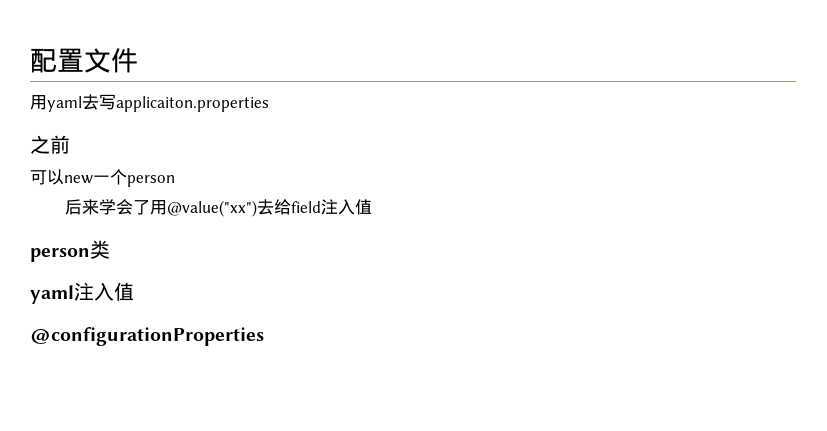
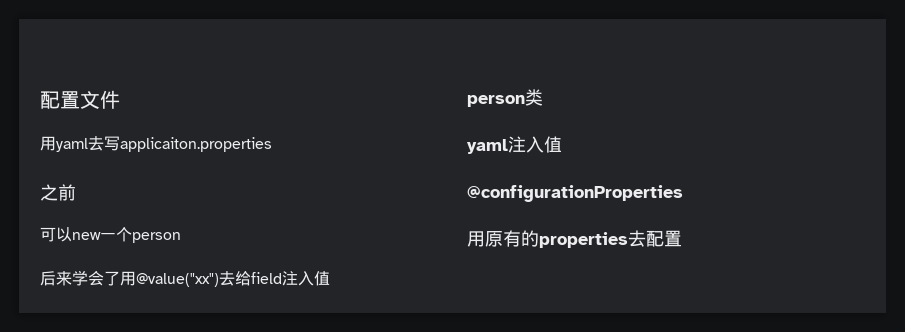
+ 用原有的properties去配置

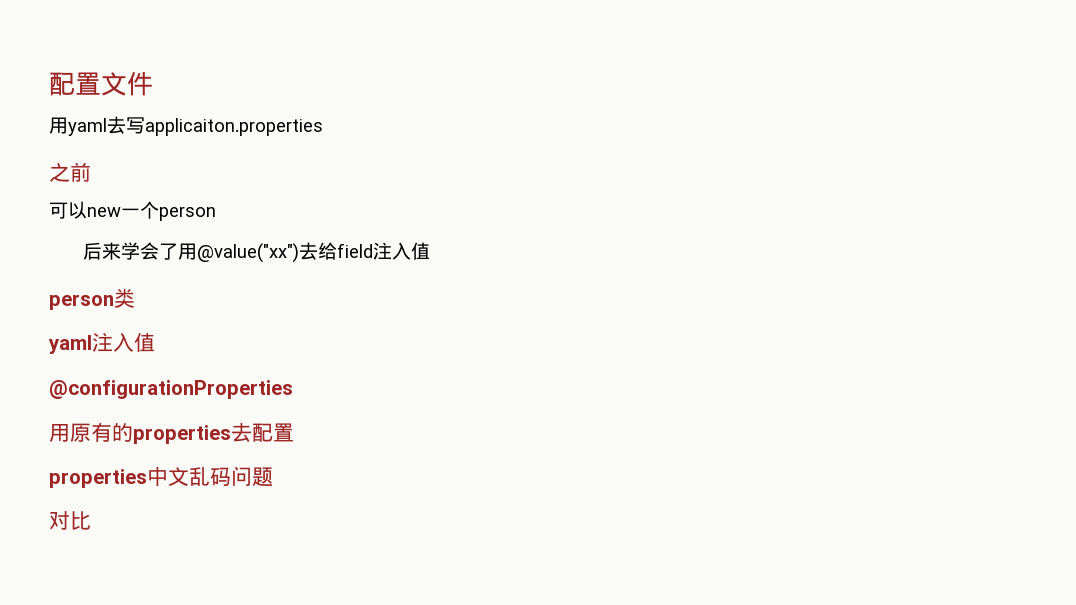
+ properties中文乱码问题
+ 对比

